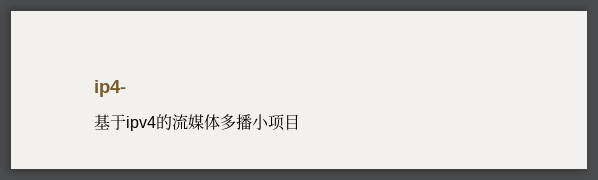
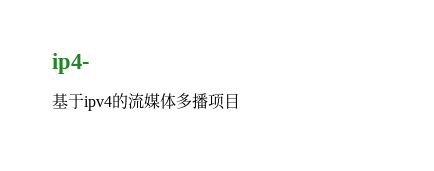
- 基于ipv4的流媒体多播小项目
+ 基于ipv4的流媒体多播项目

